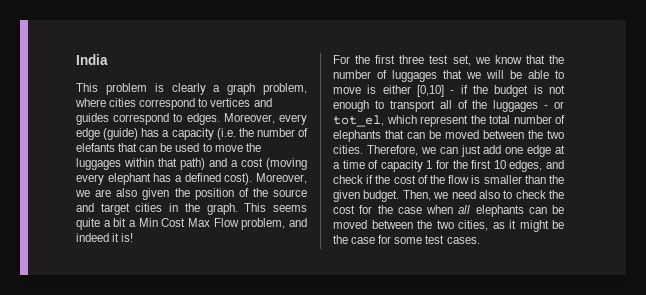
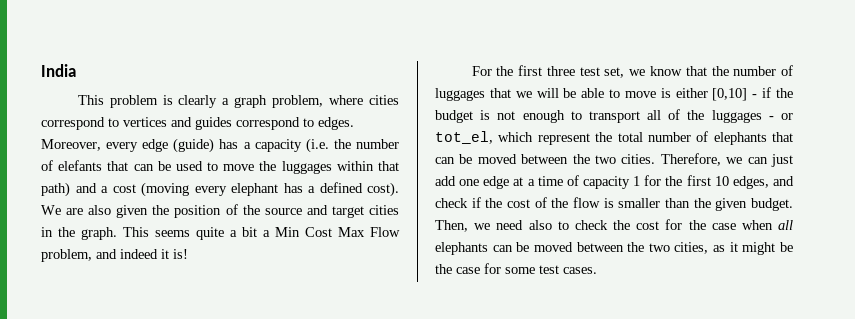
- Moreover, we are also given the position of the source and target cities in the graph.
+ We are also given the position of the source and target cities in the graph.

